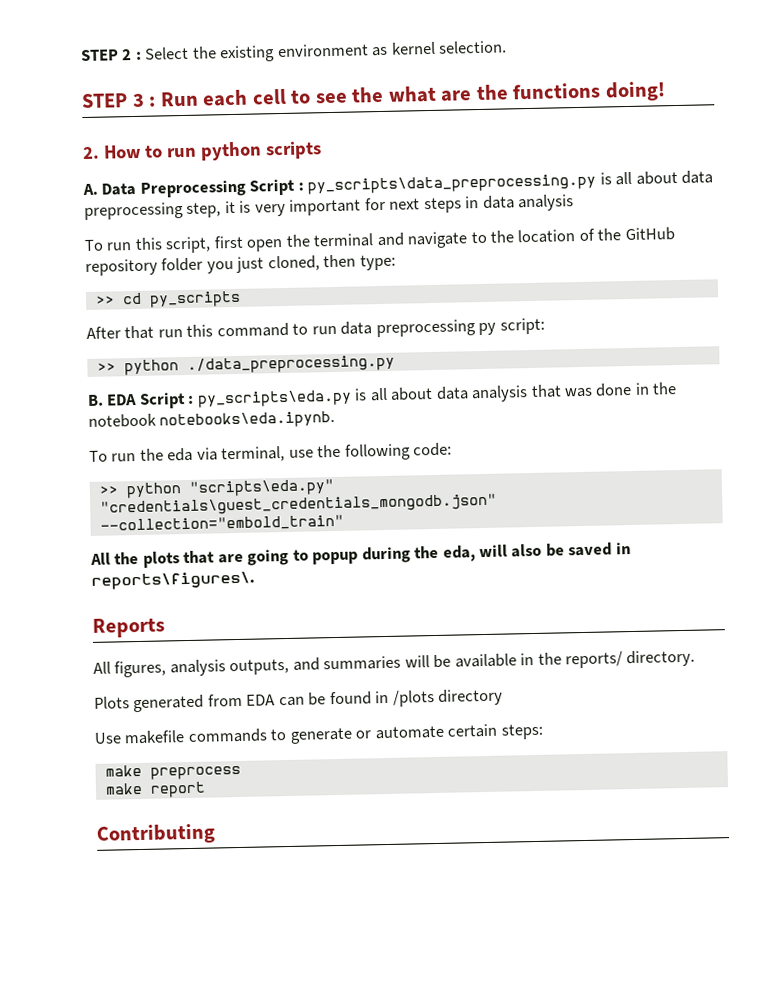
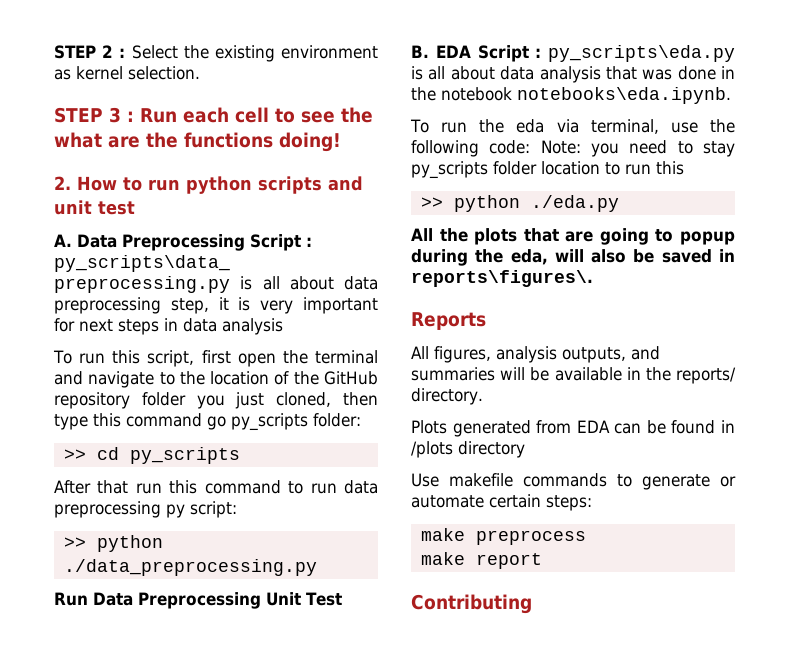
- 2. How to run python scripts
+ 2. How to run python scripts and unit test
- To run this script, first open the terminal and navigate to the location of the GitHub repository folder you just cloned, then type:
+ To run this script, first open the terminal and navigate to the location of the GitHub repository folder you just cloned, then type this command go py_scripts folder:
+ Run Data Preprocessing Unit Test
- To run the eda via terminal, use the following code:
- >> python "scripts\eda.py" "credentials\guest_credentials_mongodb.json" --collection="embold_train"
+ To run the eda via terminal, use the following code: Note: you need to stay py_scripts folder location to run this
+ >> python ./eda.py

